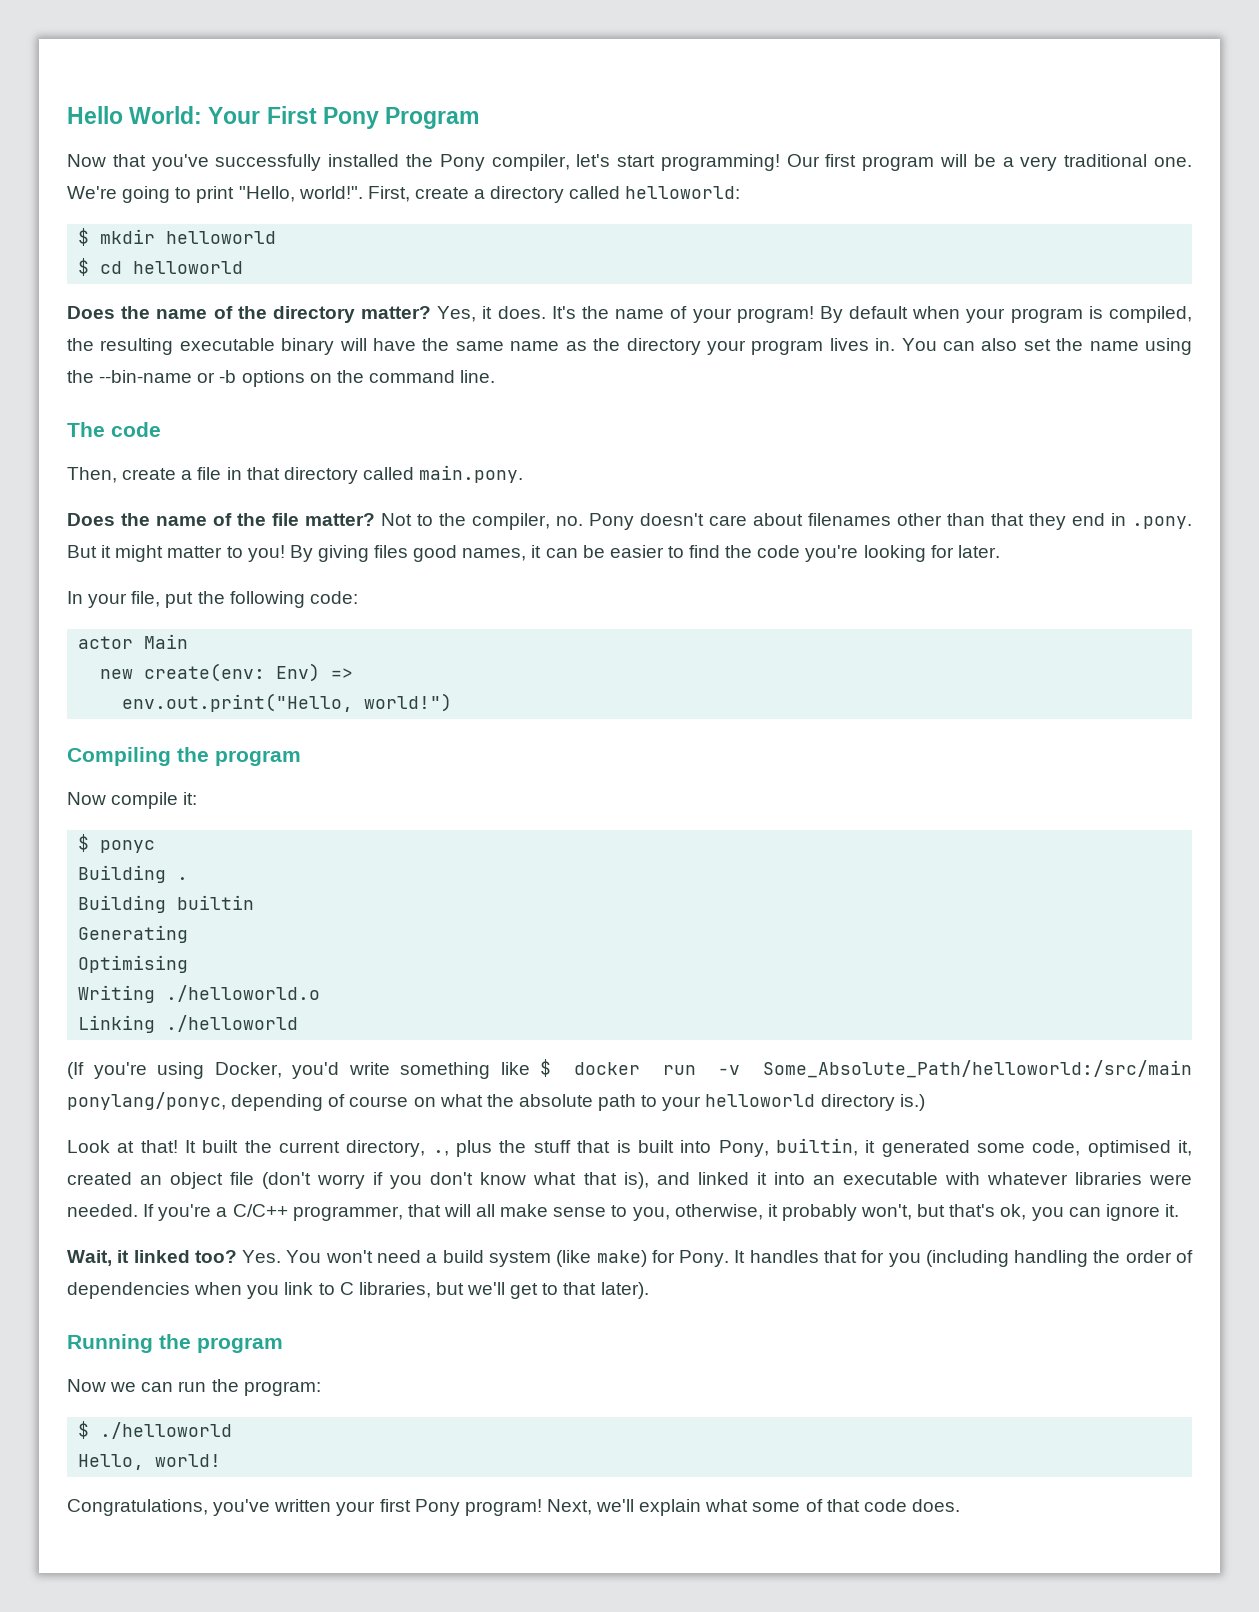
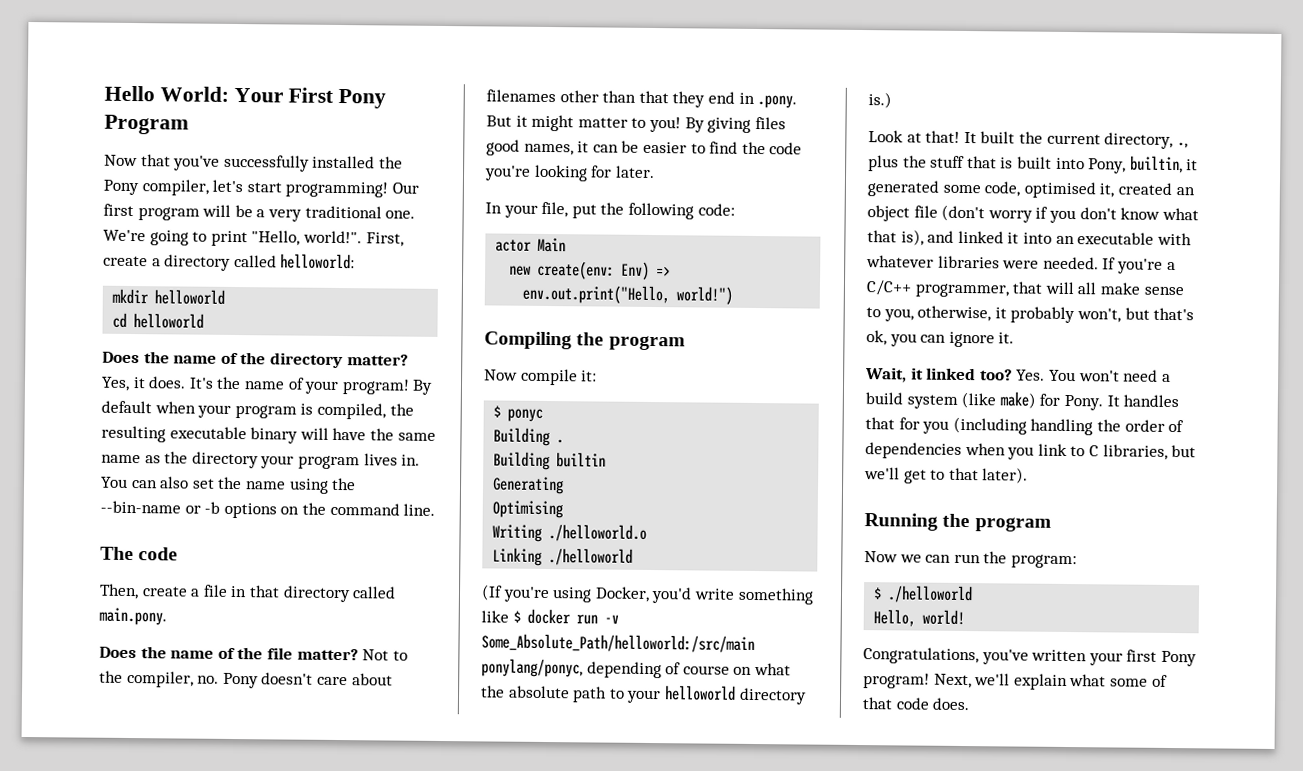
- $ mkdir helloworld
+ mkdir helloworld
- $ cd helloworld
+ cd helloworld

